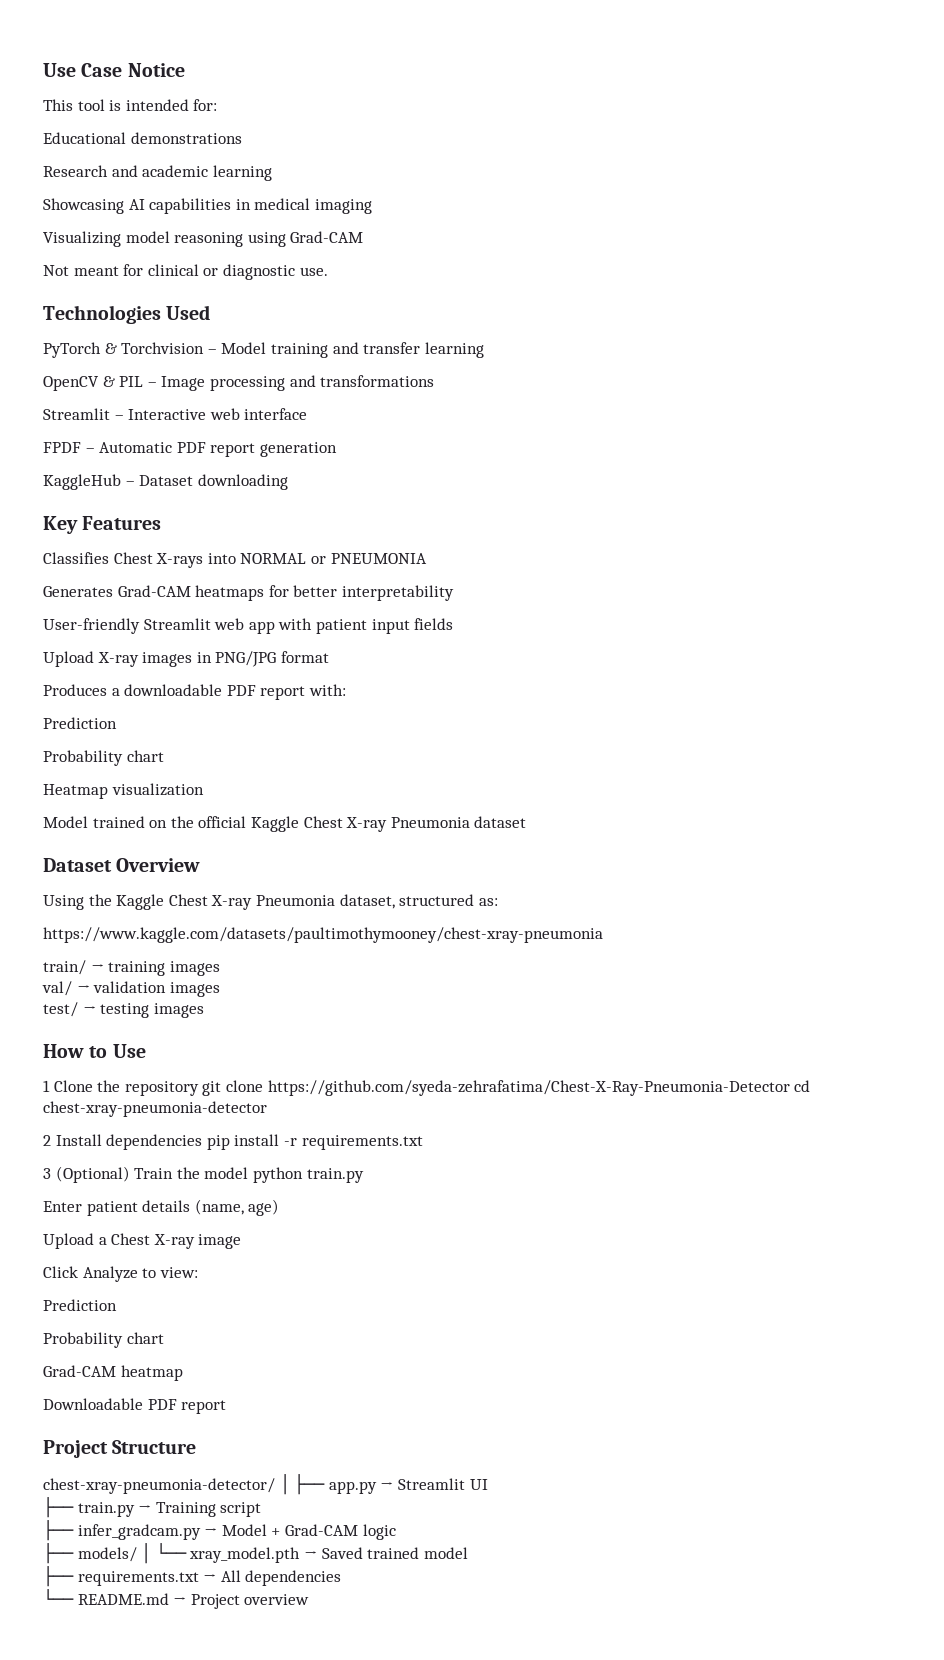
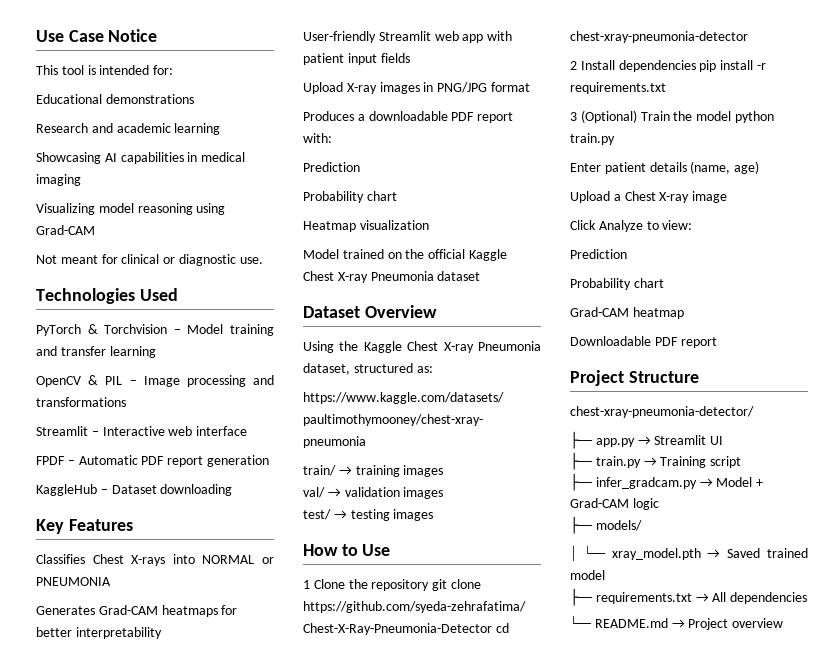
- chest-xray-pneumonia-detector/ │ ├── app.py → Streamlit UI
+ chest-xray-pneumonia-detector/
+ ├── app.py → Streamlit UI
- ├── models/ │ └── xray_model.pth → Saved trained model
+ ├── models/
+ │ └── xray_model.pth → Saved trained model

